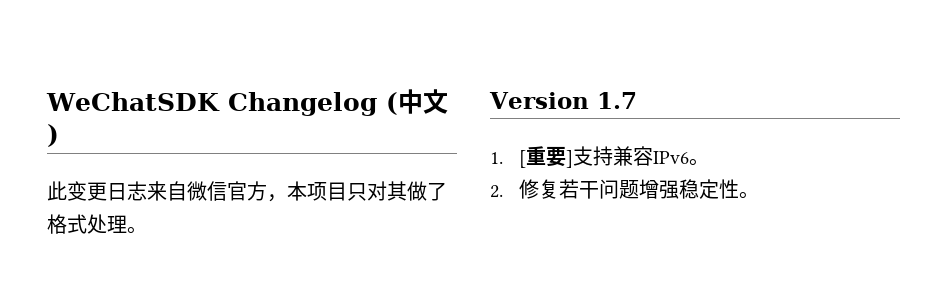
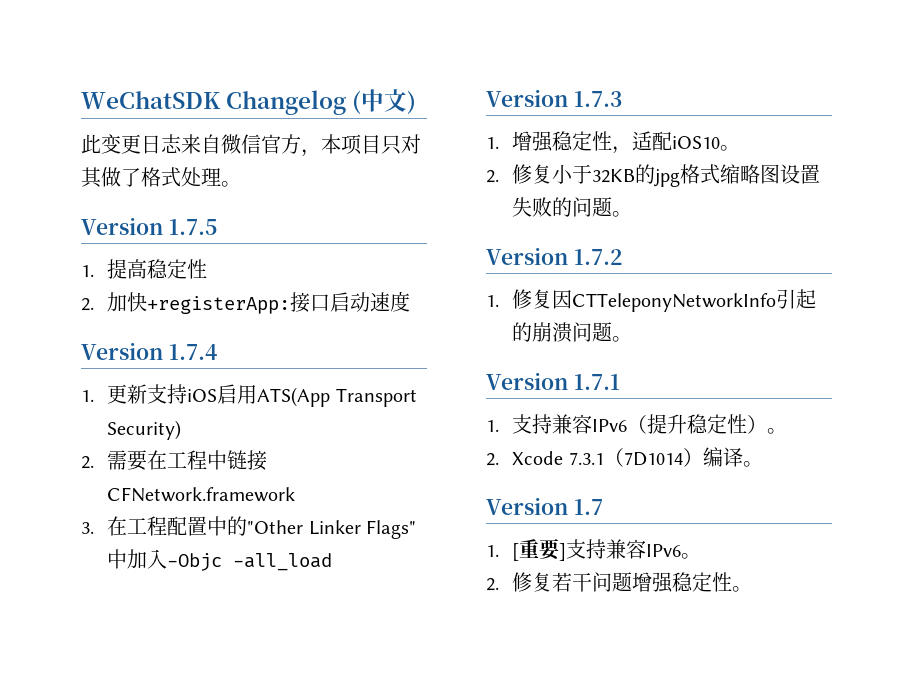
+ Version 1.7.5
+ 1.提高稳定性
+ 2.加快+registerApp:接口启动速度
+ Version 1.7.4
+ 1.更新支持iOS启用ATS(App Transport Security)
+ 2.需要在工程中链接CFNetwork.framework
+ 3.在工程配置中的"Other Linker Flags"中加入-Objc -all_load
+ Version 1.7.3
+ 1.增强稳定性，适配iOS10。
+ 2.修复小于32KB的jpg格式缩略图设置失败的问题。
+ Version 1.7.2
+ 1.修复因CTTeleponyNetworkInfo引起的崩溃问题。
+ Version 1.7.1
+ 1.支持兼容IPv6（提升稳定性）。
+ 2. Xcode 7.3.1（7D1014）编译。

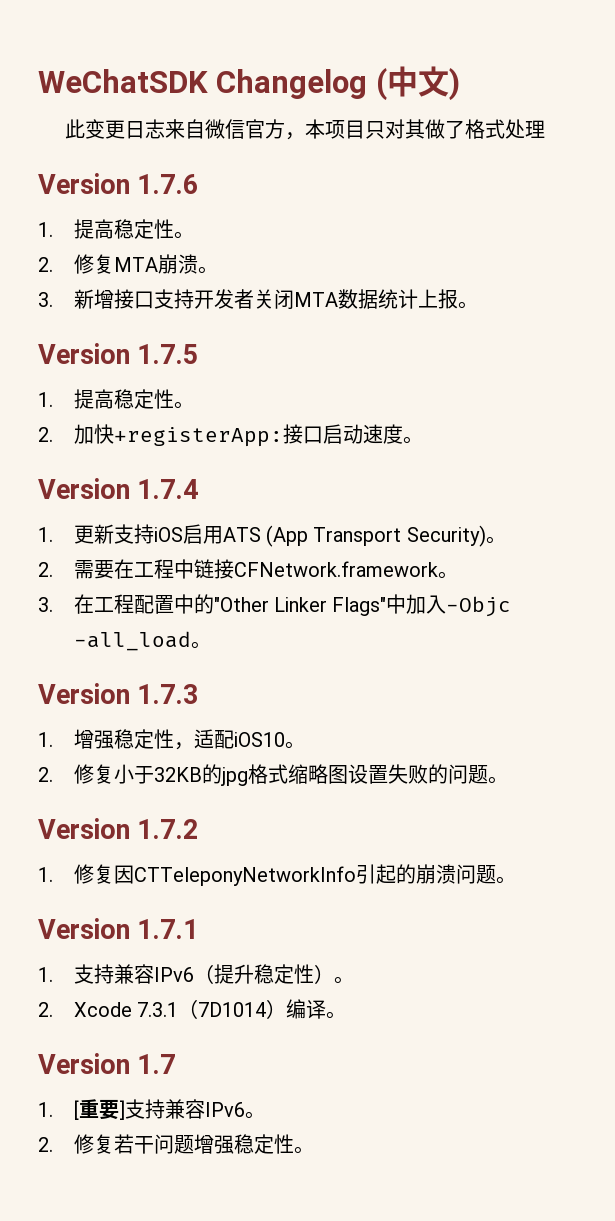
- 此变更日志来自微信官方，本项目只对其做了格式处理。
+ 此变更日志来自微信官方，本项目只对其做了格式处理
+ Version 1.7.6
+ 1.提高稳定性。
+ 2.修复MTA崩溃。
+ 3.新增接口支持开发者关闭MTA数据统计上报。
  Version 1.7.5
- 1.提高稳定性
+ 1.提高稳定性。
- 2.加快+registerApp:接口启动速度
+ 2.加快+registerApp:接口启动速度。
- 1.更新支持iOS启用ATS(App Transport Security)
+ 1.更新支持iOS启用ATS (App Transport Security)。
- 2.需要在工程中链接CFNetwork.framework
+ 2.需要在工程中链接CFNetwork.framework。
- 3.在工程配置中的"Other Linker Flags"中加入-Objc -all_load
+ 3.在工程配置中的"Other Linker Flags"中加入-Objc -all_load。

